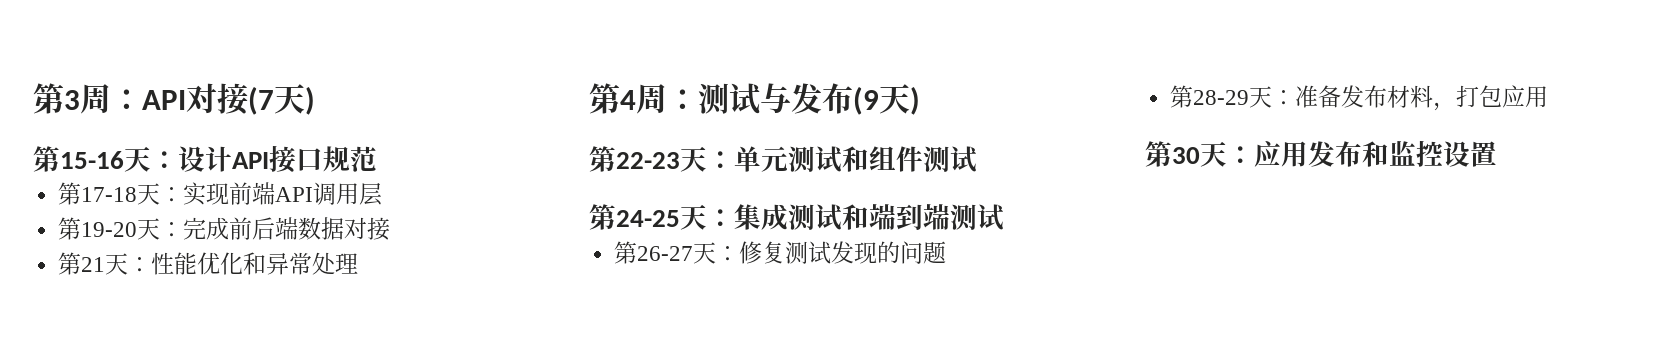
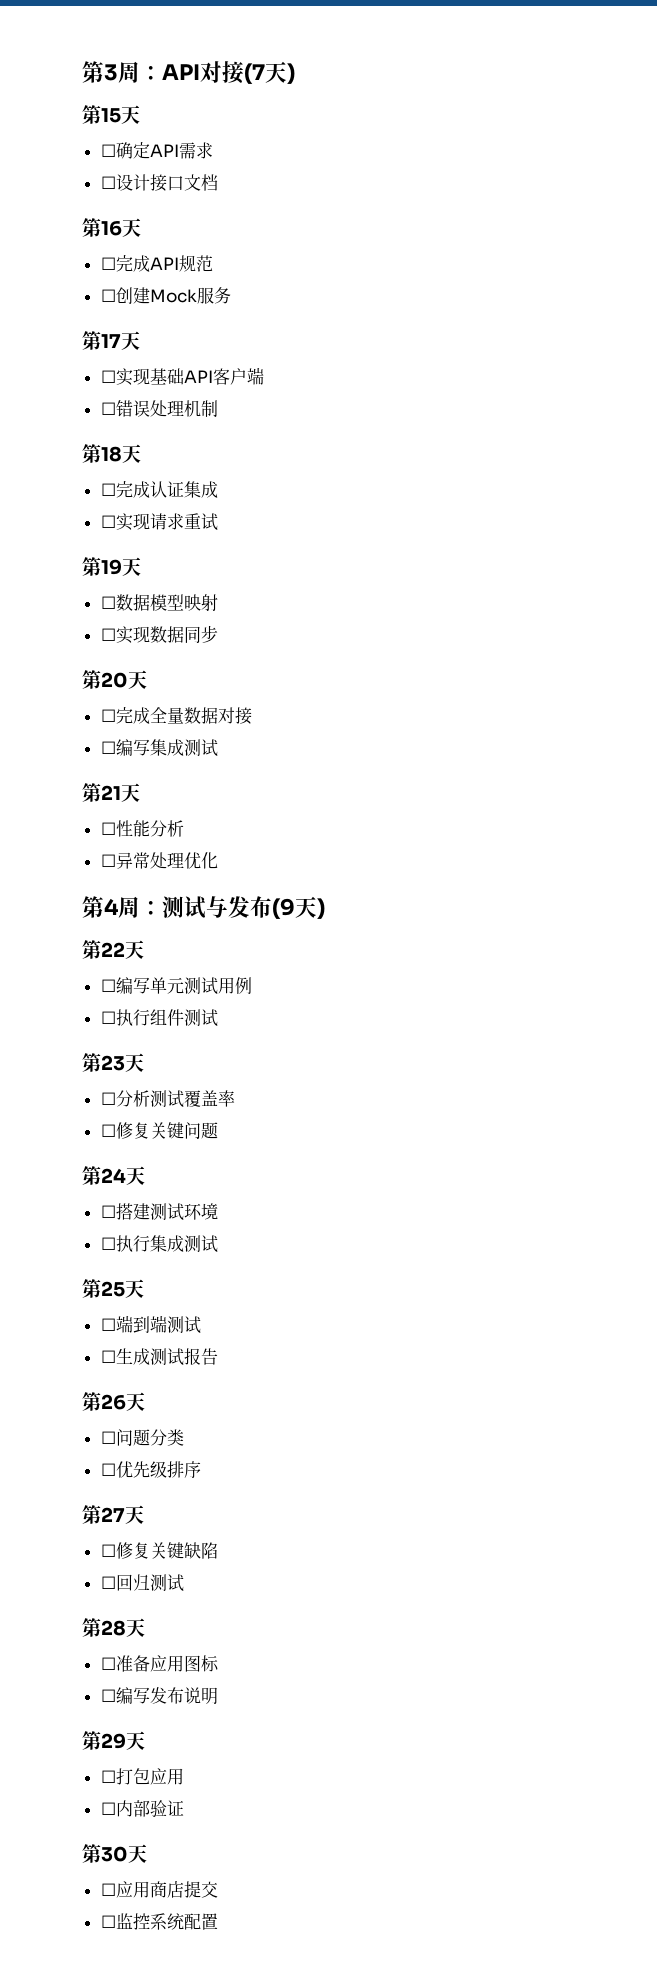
- 第15-16天：设计API接口规范
- 第17-18天：实现前端API调用层
- 第19-20天：完成前后端数据对接
- 第21天：性能优化和异常处理
+ 第15天
+ ☐确定API需求
+ ☐设计接口文档
+ 第16天
+ ☐完成API规范
+ ☐创建Mock服务
+ 第17天
+ ☐实现基础API客户端
+ ☐错误处理机制
+ 第18天
+ ☐完成认证集成
+ ☐实现请求重试
+ 第19天
+ ☐数据模型映射
+ ☐实现数据同步
+ 第20天
+ ☐完成全量数据对接
+ ☐编写集成测试
+ 第21天
+ ☐性能分析
+ ☐异常处理优化
- 第22-23天：单元测试和组件测试
+ 第22天
+ ☐编写单元测试用例
+ ☐执行组件测试
- 第24-25天：集成测试和端到端测试
+ 第23天
+ ☐分析测试覆盖率
+ ☐修复关键问题
+ 第24天
+ ☐搭建测试环境
+ ☐执行集成测试
+ 第25天
+ ☐端到端测试
- 第26-27天：修复测试发现的问题
- 第28-29天：准备发布材料，打包应用
+ ☐生成测试报告
+ 第26天
+ ☐问题分类
+ ☐优先级排序
+ 第27天
+ ☐修复关键缺陷
+ ☐回归测试
+ 第28天
+ ☐准备应用图标
+ ☐编写发布说明
+ 第29天
+ ☐打包应用
+ ☐内部验证
- 第30天：应用发布和监控设置
+ 第30天
+ ☐应用商店提交
+ ☐监控系统配置

